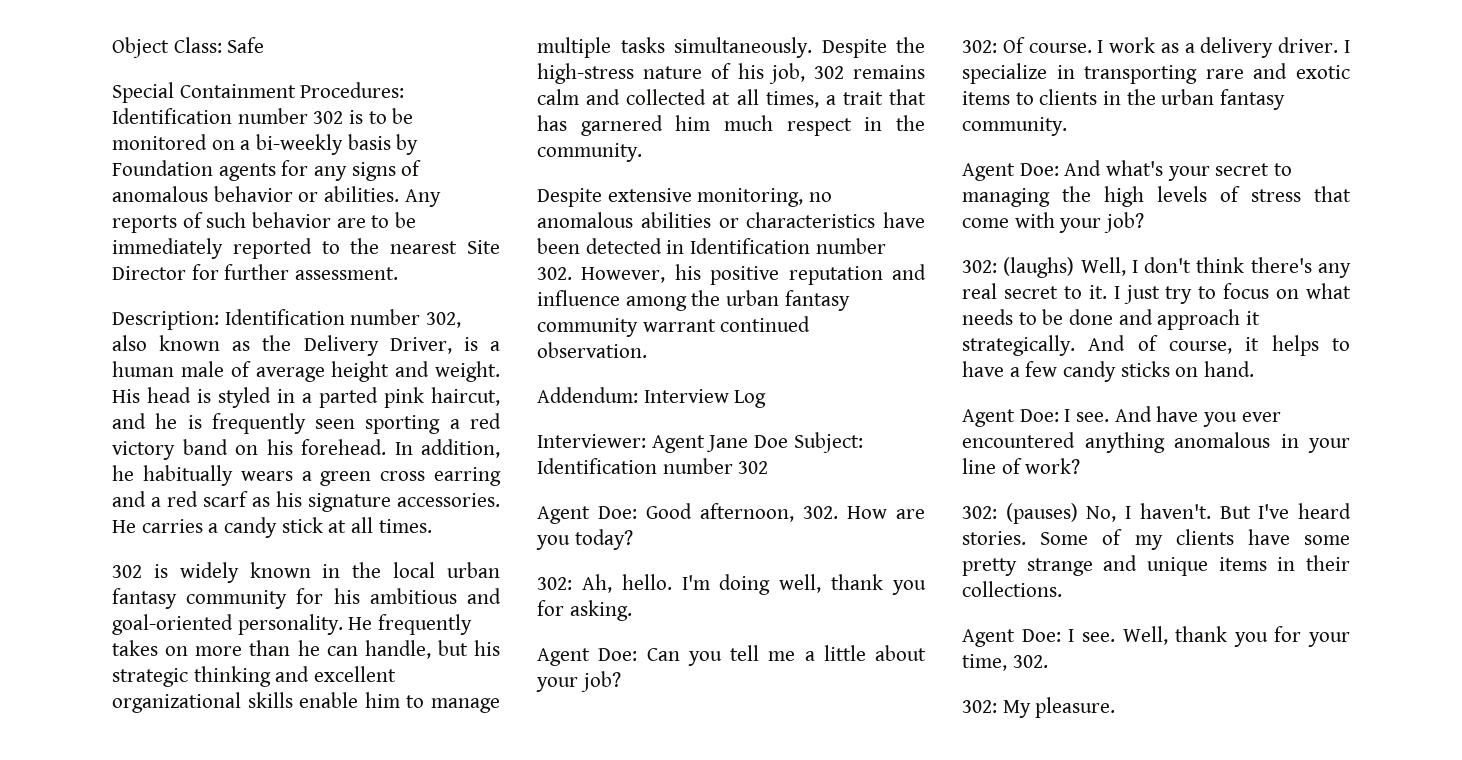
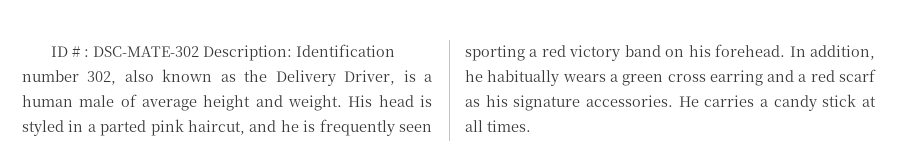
- Object Class: Safe
- Special Containment Procedures: Identification number 302 is to be monitored on a bi-weekly basis by Foundation agents for any signs of anomalous behavior or abilities. Any reports of such behavior are to be immediately reported to the nearest Site Director for further assessment.
- Description: Identification number 302, also known as the Delivery Driver, is a human male of average height and weight.
+ ID # : DSC-MATE-302 Description: Identification number 302, also known as the Delivery Driver, is a human male of average height and weight.
- 302 is widely known in the local urban fantasy community for his ambitious and goal-oriented personality. He frequently takes on more than he can handle, but his strategic thinking and excellent organizational skills enable him to manage multiple tasks simultaneously. Despite the high-stress nature of his job, 302 remains calm and collected at all times, a trait that has garnered him much respect in the community.
- Despite extensive monitoring, no anomalous abilities or characteristics have been detected in Identification number 302. However, his positive reputation and influence among the urban fantasy community warrant continued observation.
- Addendum: Interview Log
- Interviewer: Agent Jane Doe Subject: Identification number 302
- Agent Doe: Good afternoon, 302. How are you today?
- 302: Ah, hello. I'm doing well, thank you for asking.
- Agent Doe: Can you tell me a little about your job?
- 302: Of course. I work as a delivery driver. I specialize in transporting rare and exotic items to clients in the urban fantasy community.
- Agent Doe: And what's your secret to managing the high levels of stress that come with your job?
- 302: (laughs) Well, I don't think there's any real secret to it. I just try to focus on what needs to be done and approach it strategically. And of course, it helps to have a few candy sticks on hand.
- Agent Doe: I see. And have you ever encountered anything anomalous in your line of work?
- 302: (pauses) No, I haven't. But I've heard stories. Some of my clients have some pretty strange and unique items in their collections.
- Agent Doe: I see. Well, thank you for your time, 302.
- 302: My pleasure.

